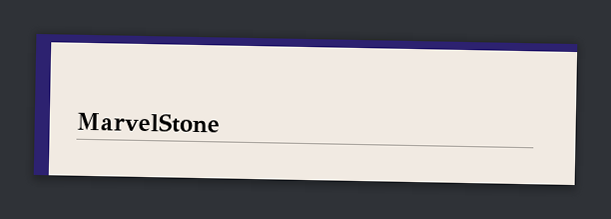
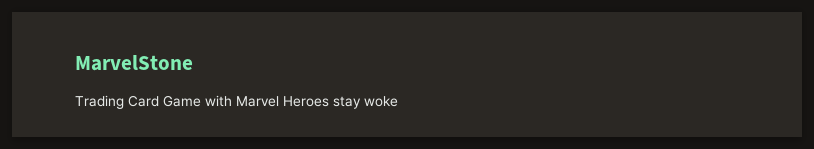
+ Trading Card Game with Marvel Heroes stay woke

